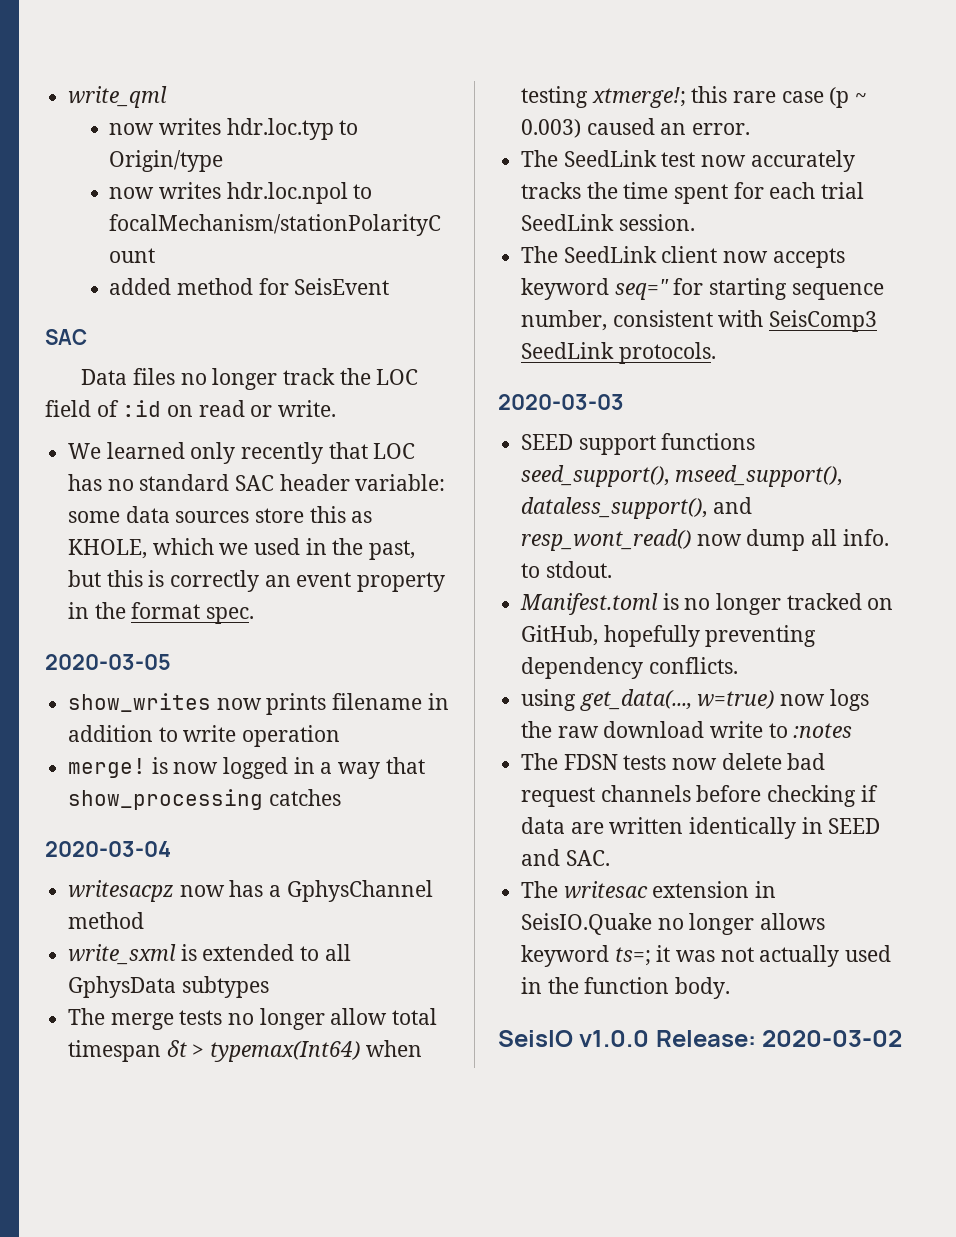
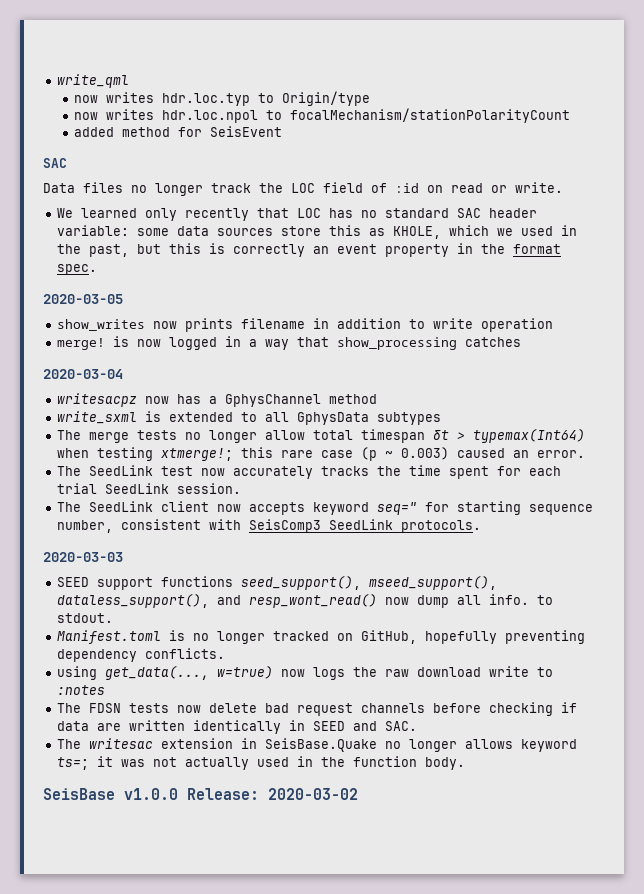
- The writesac extension in SeisIO.Quake no longer allows keyword ts=; it was not actually used in the function body.
+ The writesac extension in SeisBase.Quake no longer allows keyword ts=; it was not actually used in the function body.
- SeisIO v1.0.0 Release: 2020-03-02
+ SeisBase v1.0.0 Release: 2020-03-02

